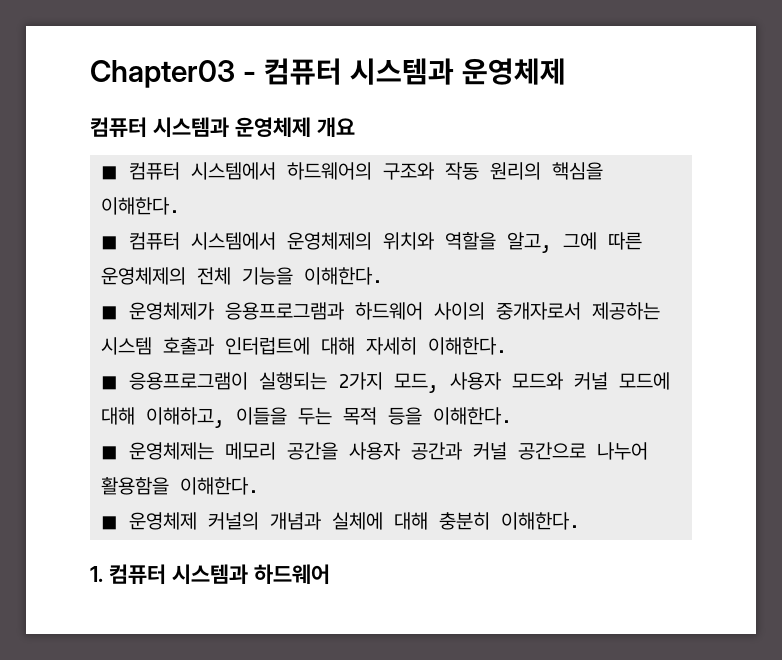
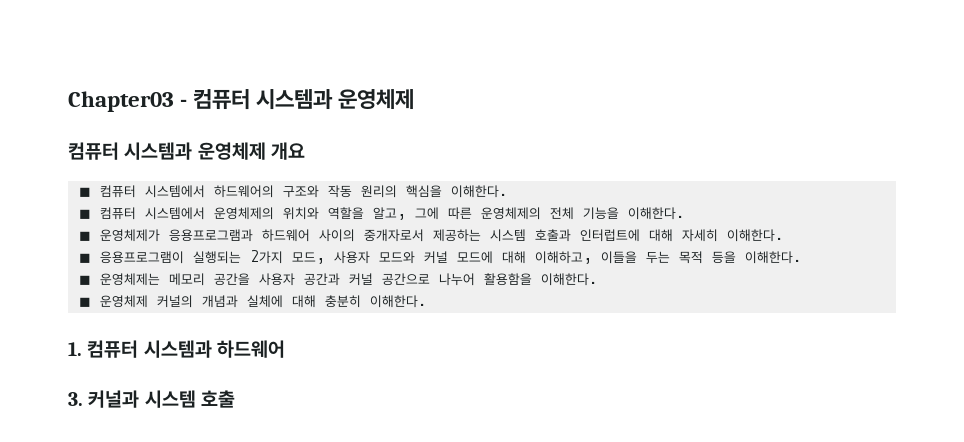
+ 3. 커널과 시스템 호출

